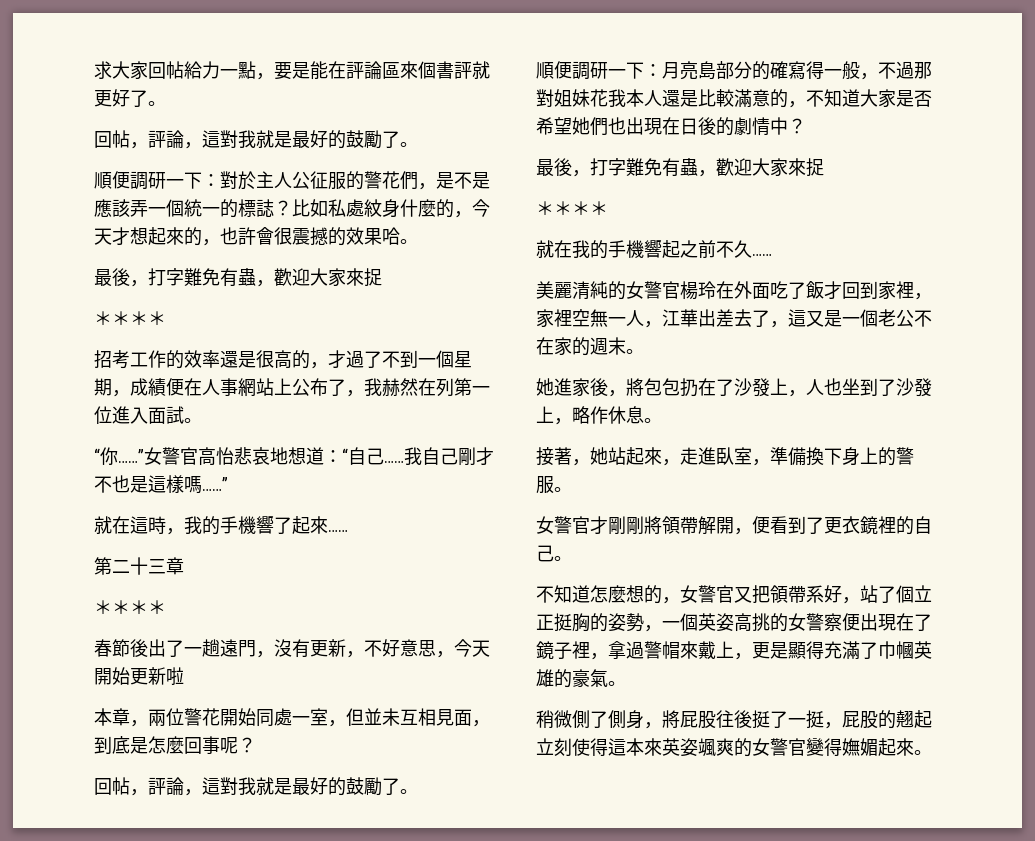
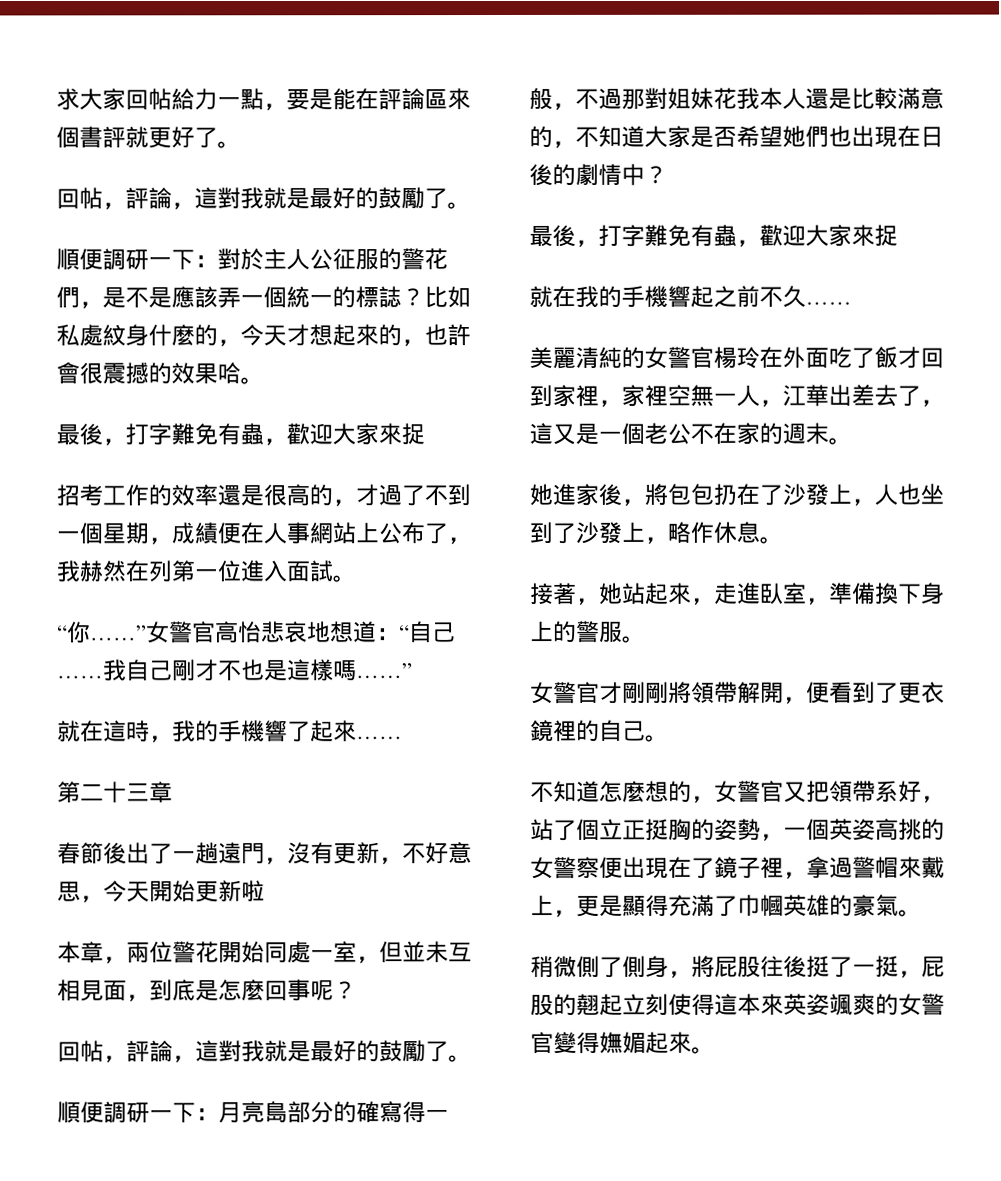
  比如私處紋身什麼的，今天才想起來的，也許會很震撼的效果哈。
  最後，打字難免有蟲，歡迎大家來捉
- ＊＊＊＊
  第二十三章
- ＊＊＊＊
  順便調研一下：月亮島部分的確寫得一般，不過那對姐妹花我本人還是比較滿意的，不知道大家是否希望她們也出現在日後的劇情中？
  最後，打字難免有蟲，歡迎大家來捉
- ＊＊＊＊

